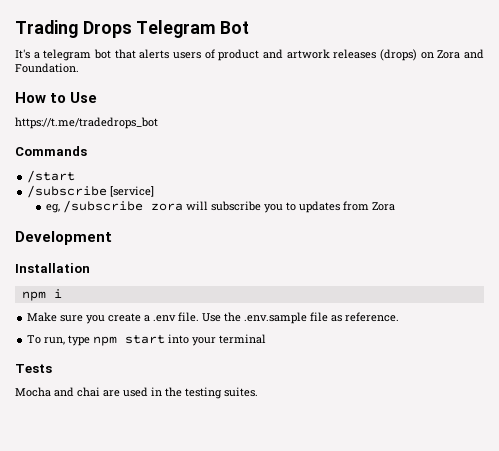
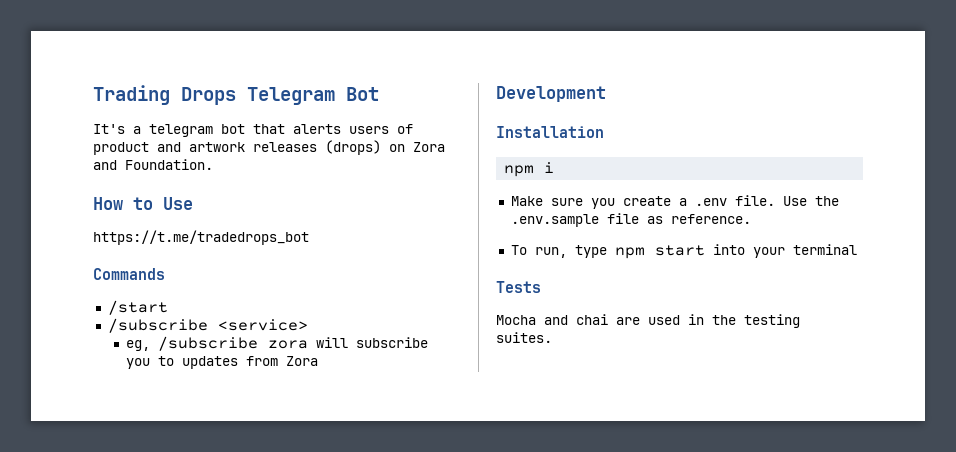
- /subscribe [service]
+ /subscribe <service>

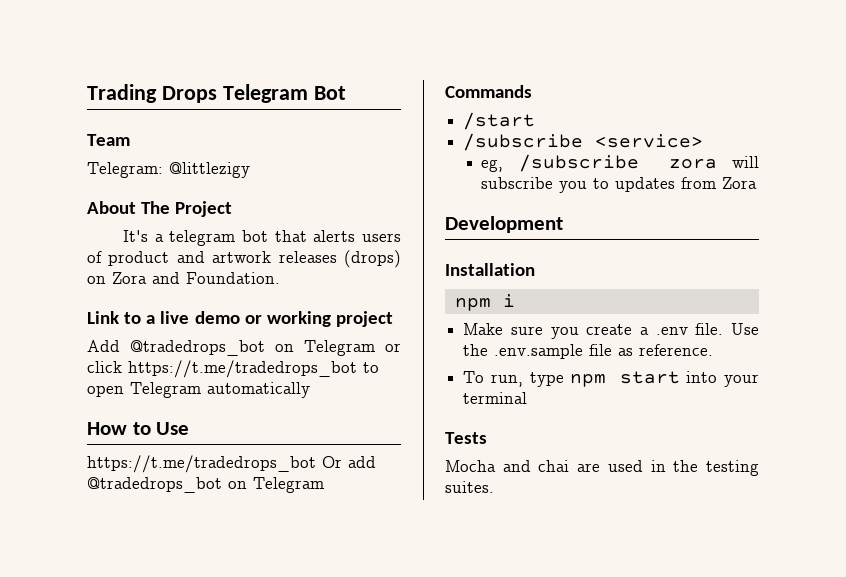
+ Team
+ Telegram: @littlezigy
+ About The Project
+ Link to a live demo or working project
+ Add @tradedrops_bot on Telegram or click https://t.me/tradedrops_bot to open Telegram automatically
- https://t.me/tradedrops_bot
+ https://t.me/tradedrops_bot Or add @tradedrops_bot on Telegram

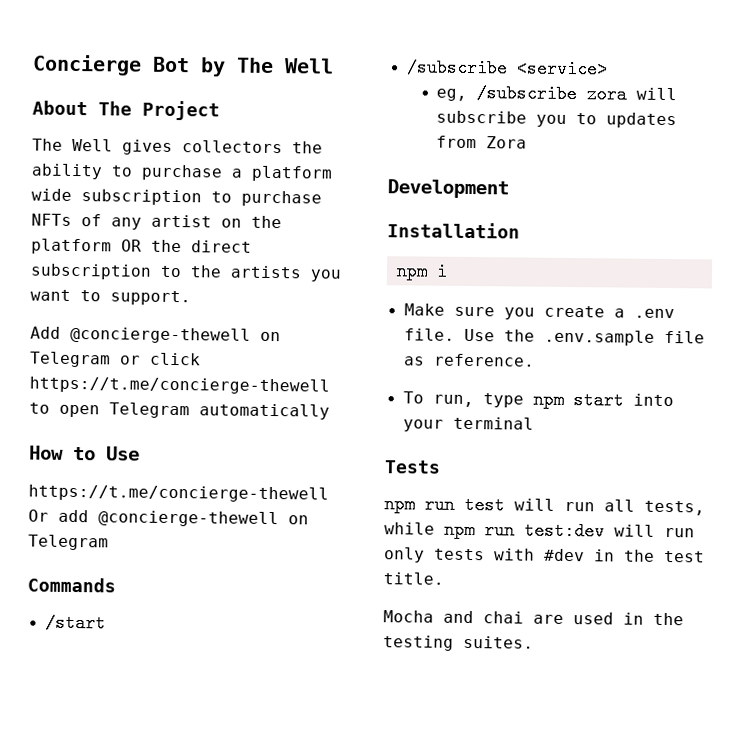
- Trading Drops Telegram Bot
- Team
- Telegram: @littlezigy
+ Concierge Bot by The Well
  About The Project
- It's a telegram bot that alerts users of product and artwork releases (drops) on Zora and Foundation.
- Link to a live demo or working project
+ The Well gives collectors the ability to purchase a platform wide subscription to purchase NFTs of any artist on the platform OR the direct subscription to the artists you want to support.
- Add @tradedrops_bot on Telegram or click https://t.me/tradedrops_bot to open Telegram automatically
+ Add @concierge-thewell on Telegram or click https://t.me/concierge-thewell to open Telegram automatically
- https://t.me/tradedrops_bot Or add @tradedrops_bot on Telegram
+ https://t.me/concierge-thewell Or add @concierge-thewell on Telegram
+ npm run test will run all tests, while npm run test:dev will run only tests with #dev in the test title.

